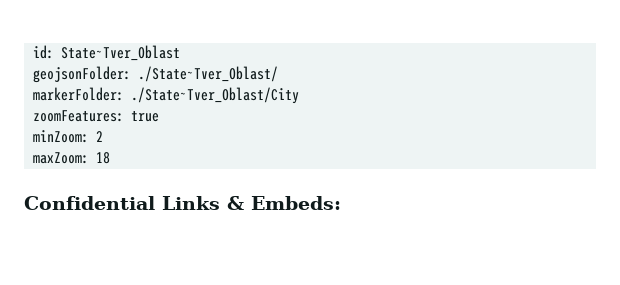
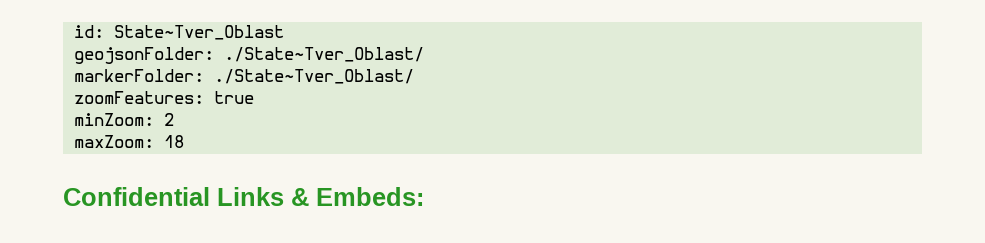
- markerFolder: ./State~Tver_Oblast/City
+ markerFolder: ./State~Tver_Oblast/

